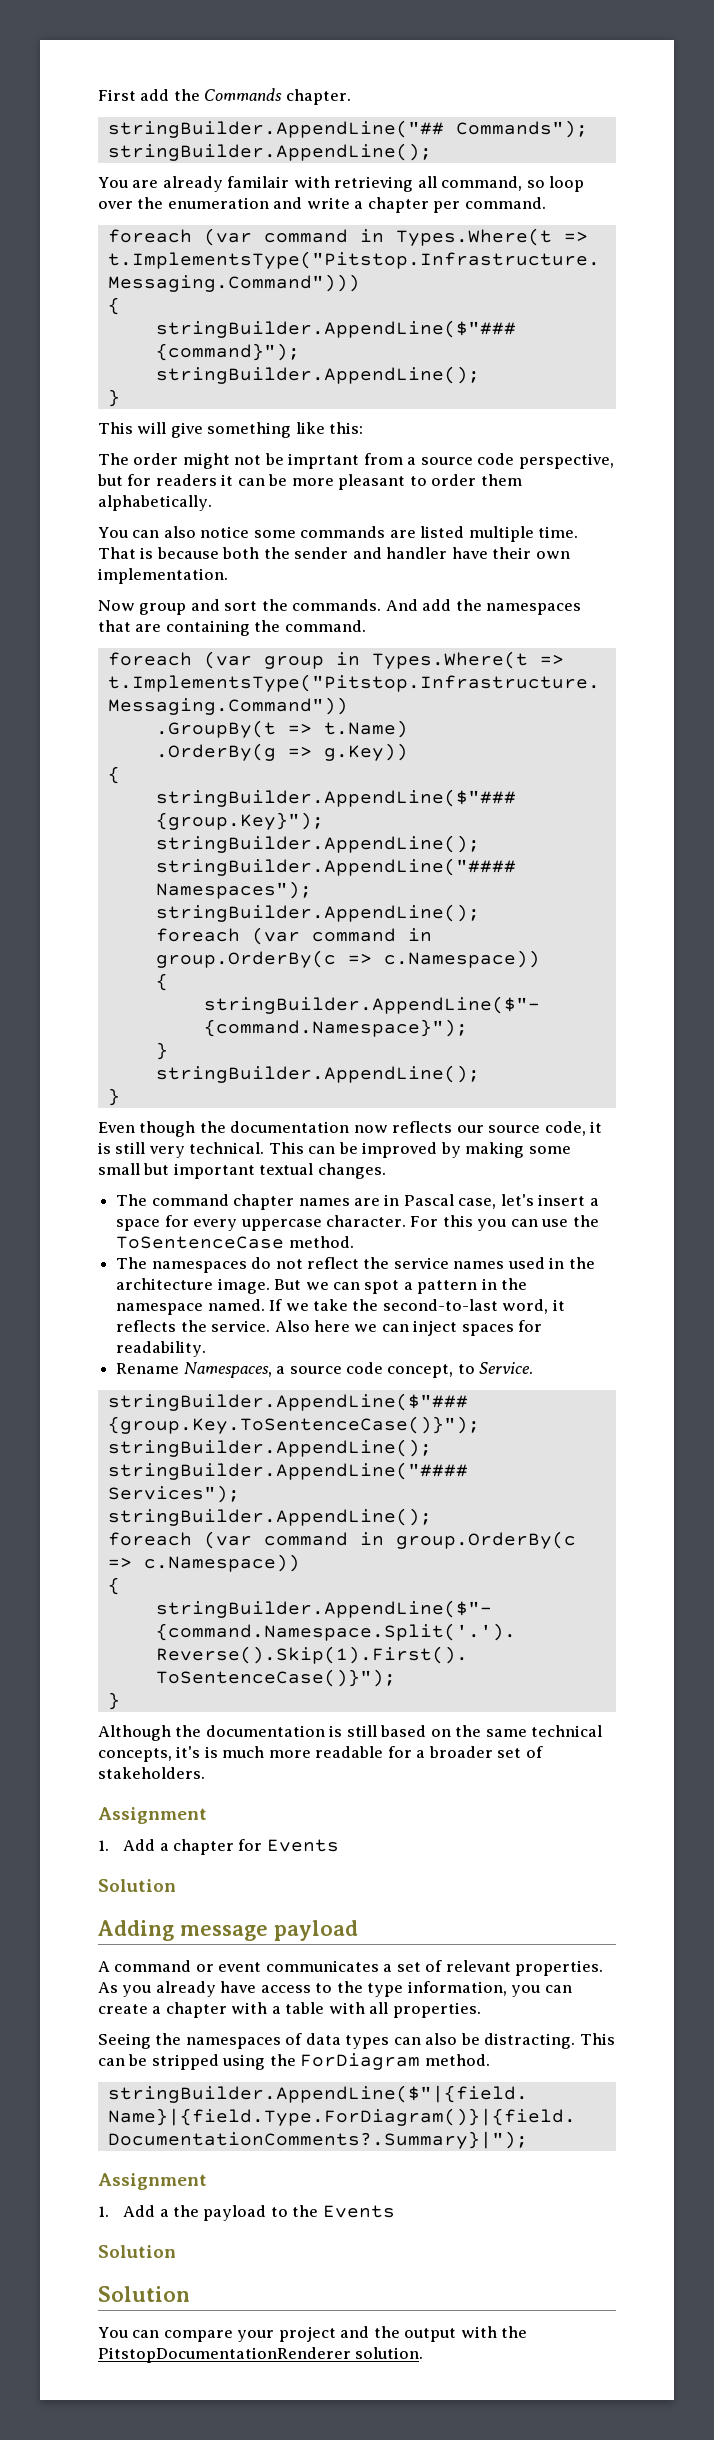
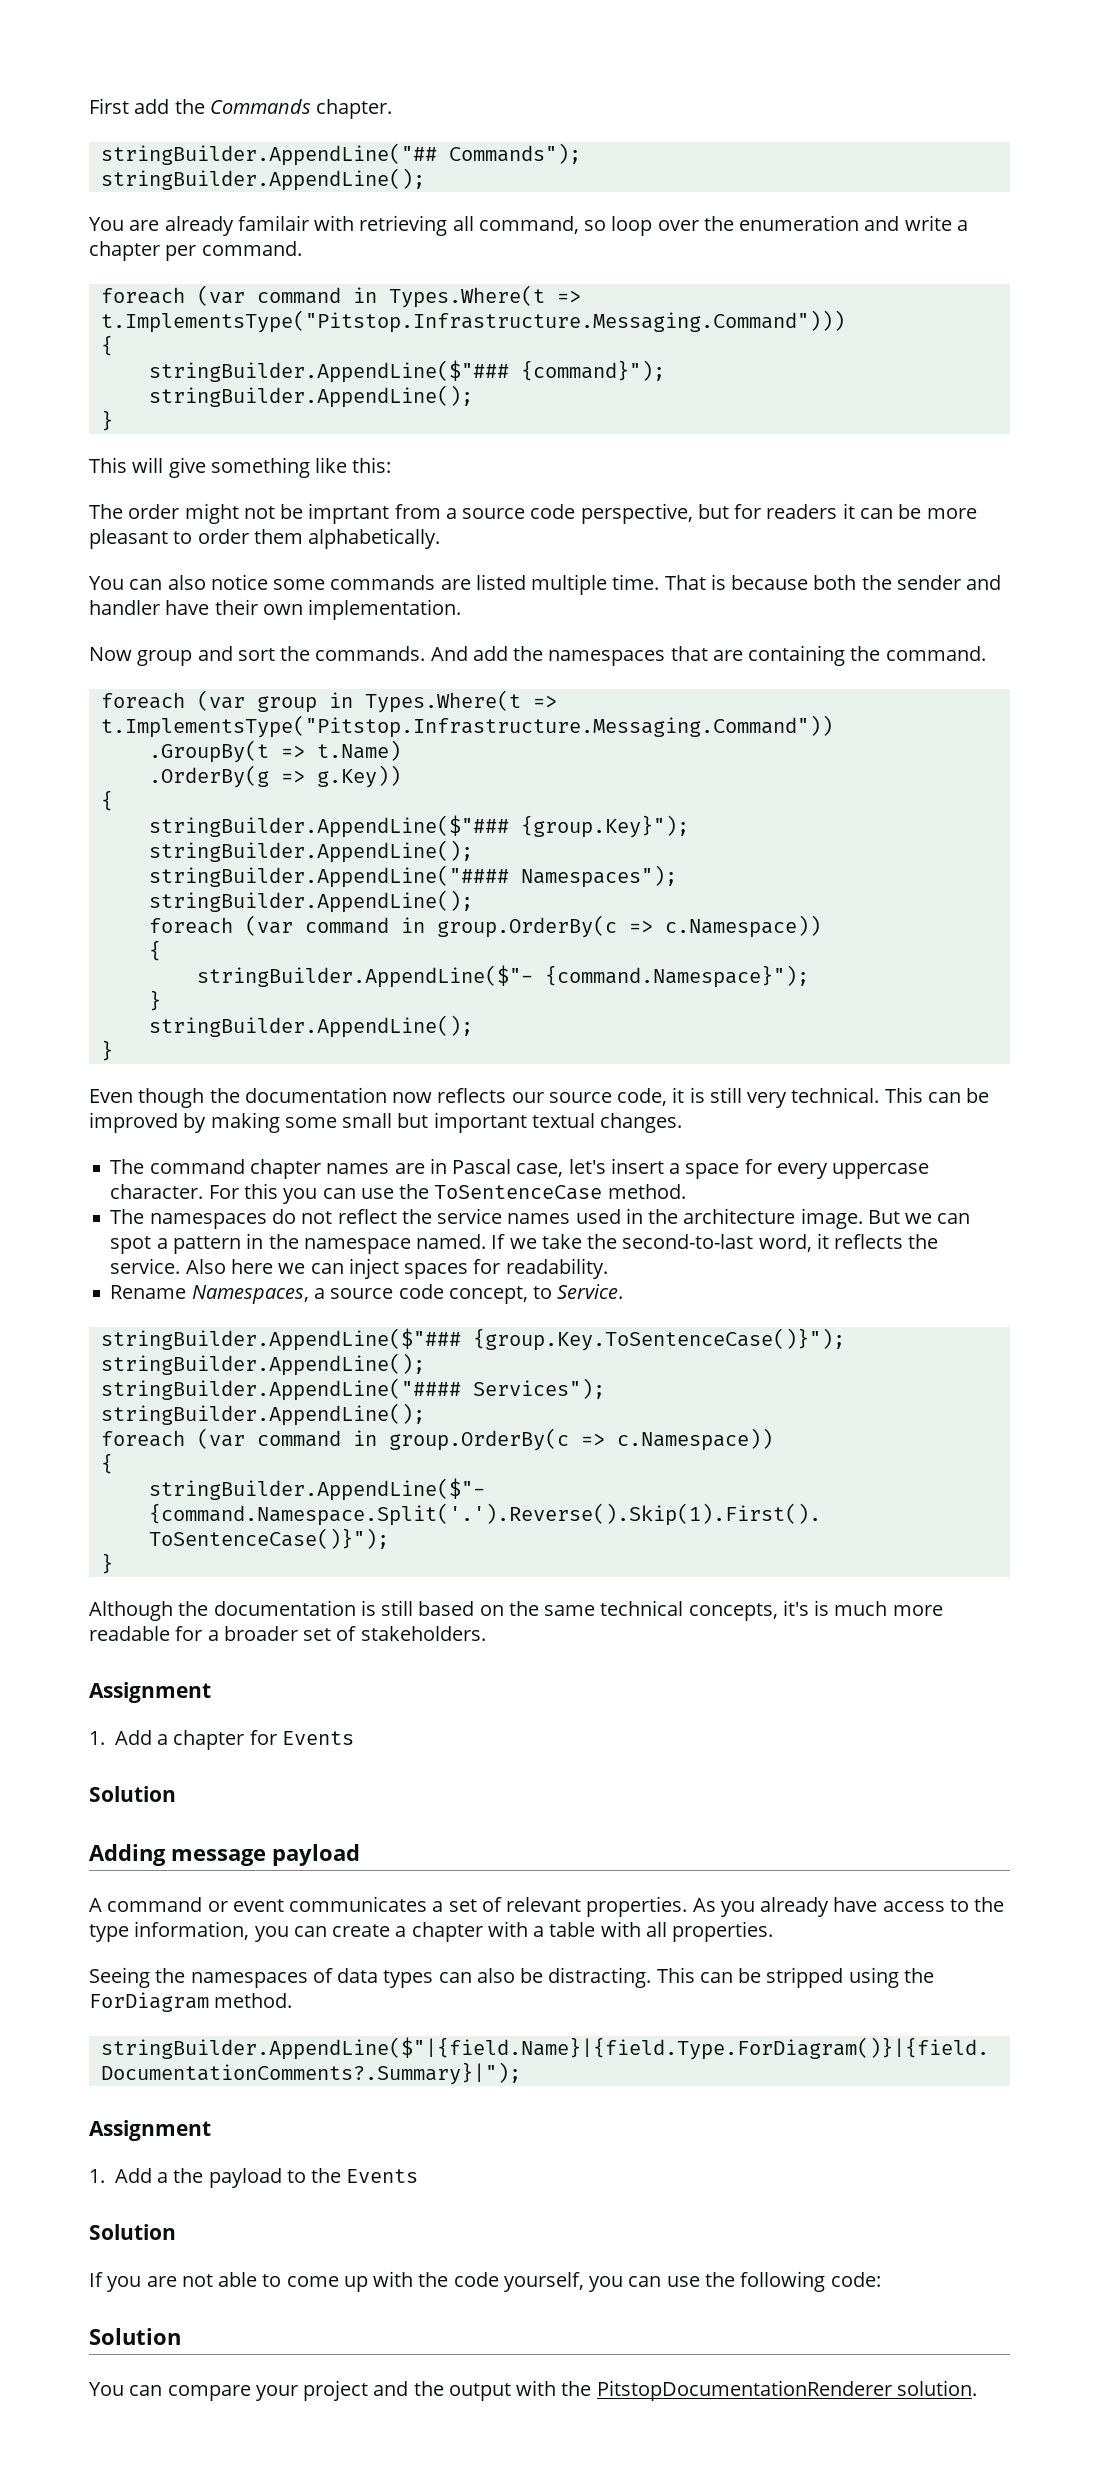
+ If you are not able to come up with the code yourself, you can use the following code:

